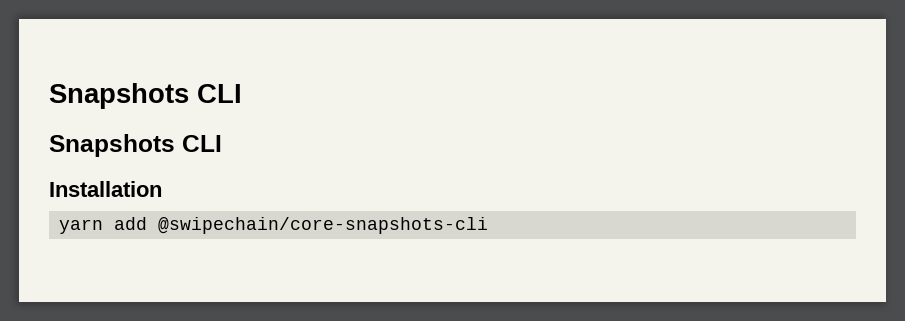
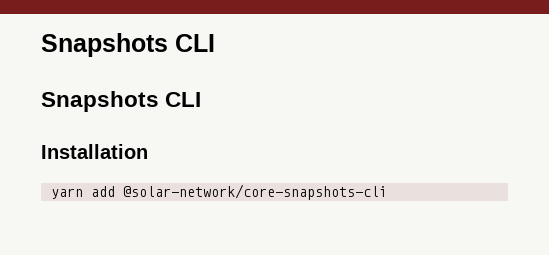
- yarn add @swipechain/core-snapshots-cli
+ yarn add @solar-network/core-snapshots-cli

